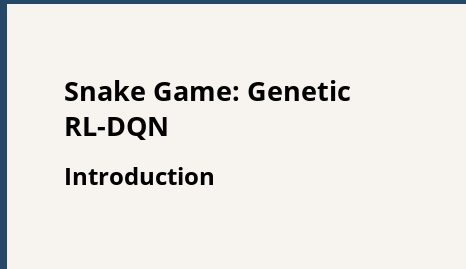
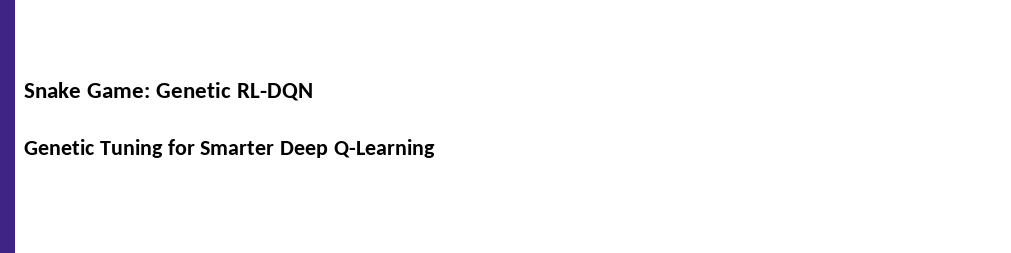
- Introduction
+ Genetic Tuning for Smarter Deep Q-Learning

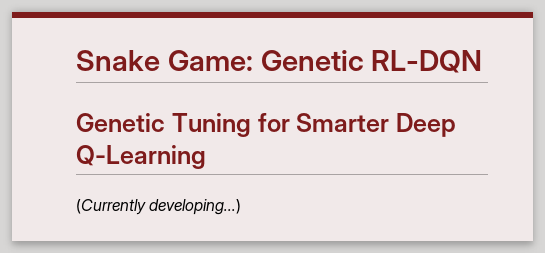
+ (Currently developing...)

